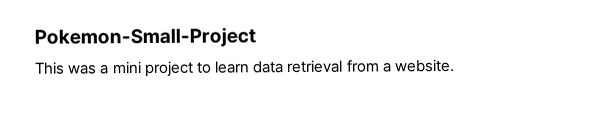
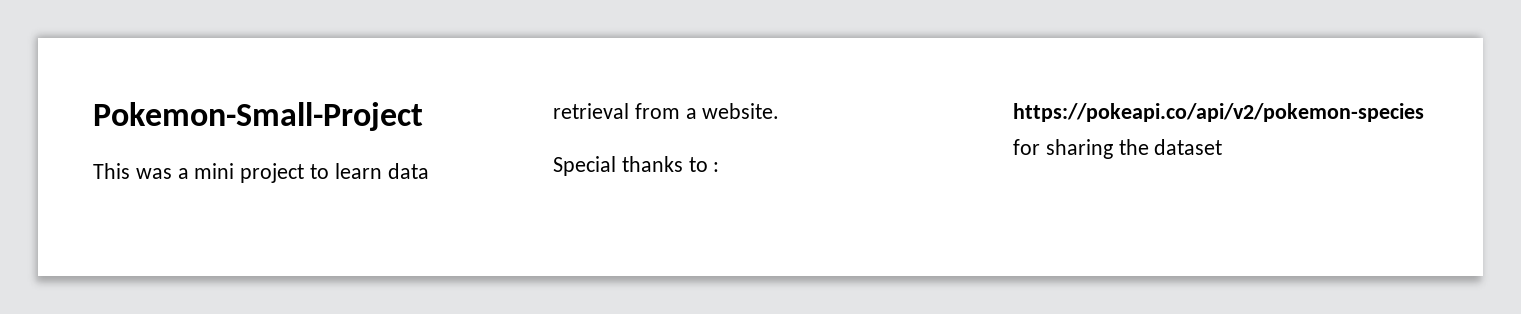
+ Special thanks to : https://pokeapi.co/api/v2/pokemon-species for sharing the dataset

